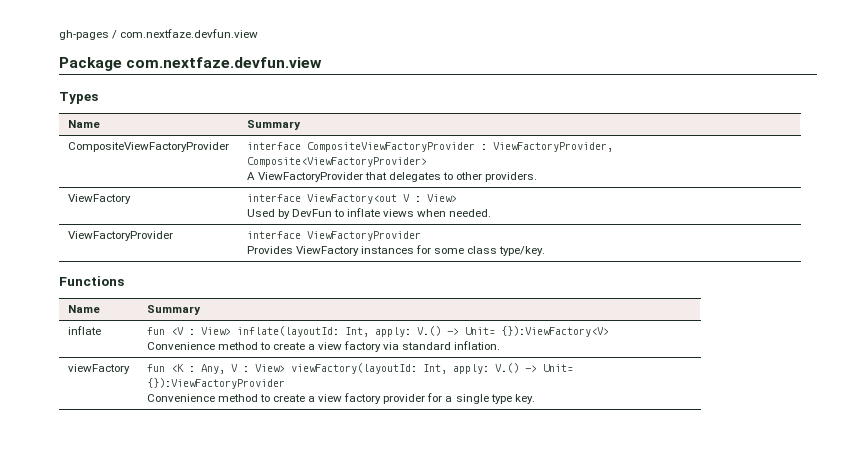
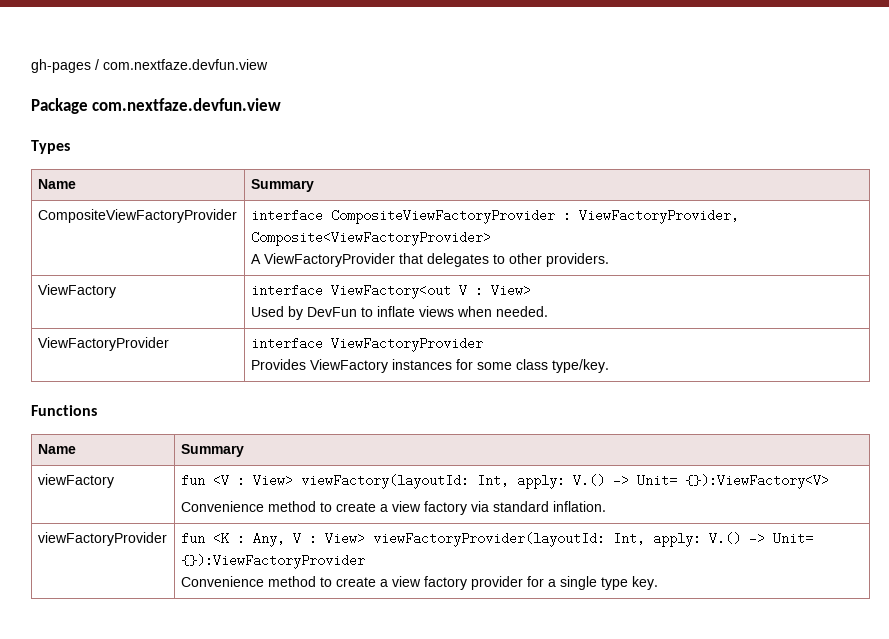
- inflate | fun <V : View> inflate(layoutId: Int, apply: V.() -> Unit= {}):ViewFactory<V>
+ viewFactory | fun <V : View> viewFactory(layoutId: Int, apply: V.() -> Unit= {}):ViewFactory<V>
- viewFactory | fun <K : Any, V : View> viewFactory(layoutId: Int, apply: V.() -> Unit= {}):ViewFactoryProvider
+ viewFactoryProvider | fun <K : Any, V : View> viewFactoryProvider(layoutId: Int, apply: V.() -> Unit= {}):ViewFactoryProvider

